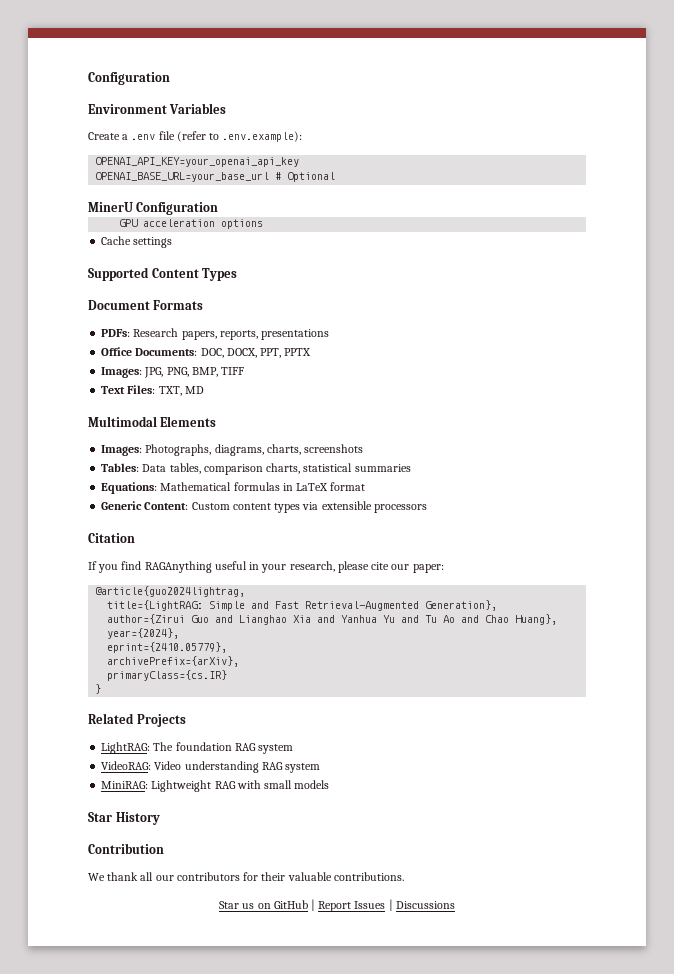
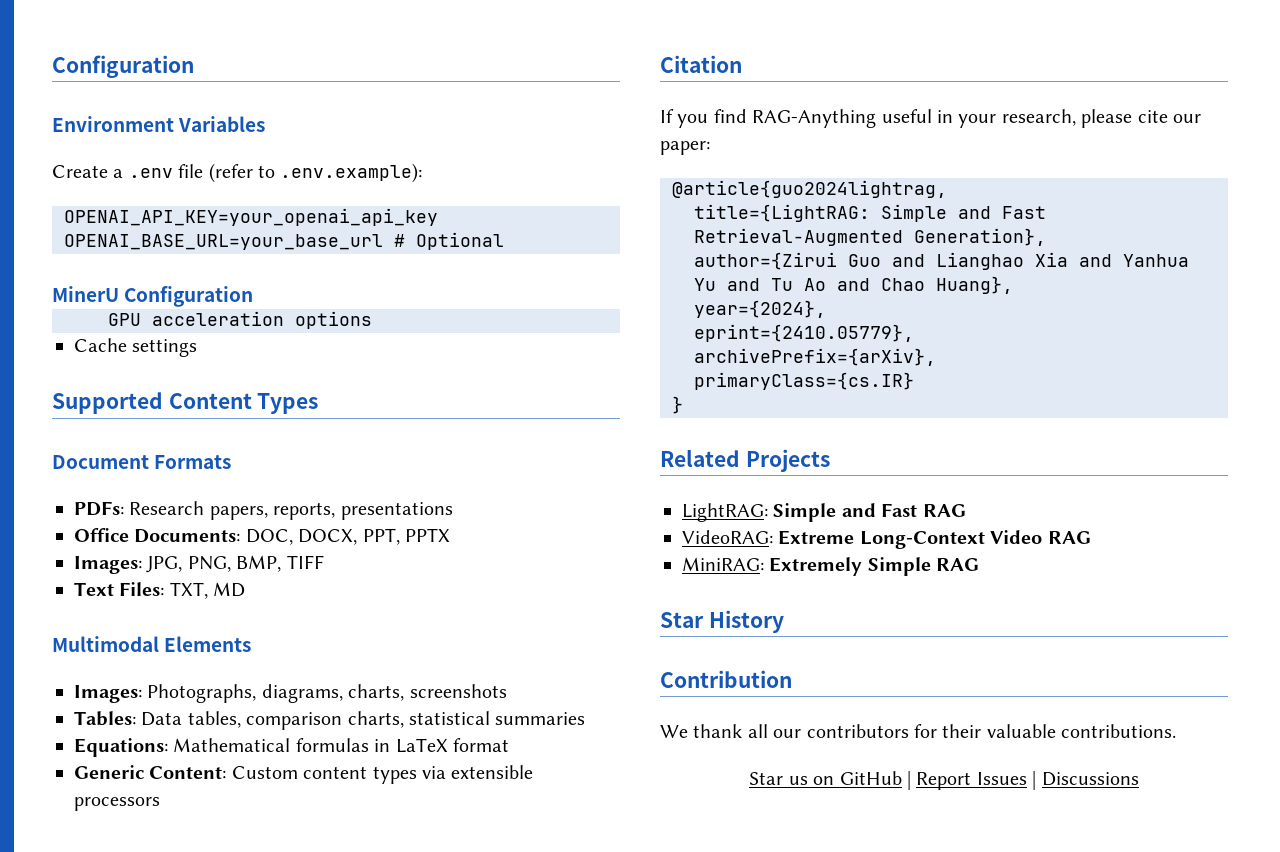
- If you find RAGAnything useful in your research, please cite our paper:
+ If you find RAG-Anything useful in your research, please cite our paper:
- LightRAG: The foundation RAG system
+ LightRAG: Simple and Fast RAG
- VideoRAG: Video understanding RAG system
+ VideoRAG: Extreme Long-Context Video RAG
- MiniRAG: Lightweight RAG with small models
+ MiniRAG: Extremely Simple RAG

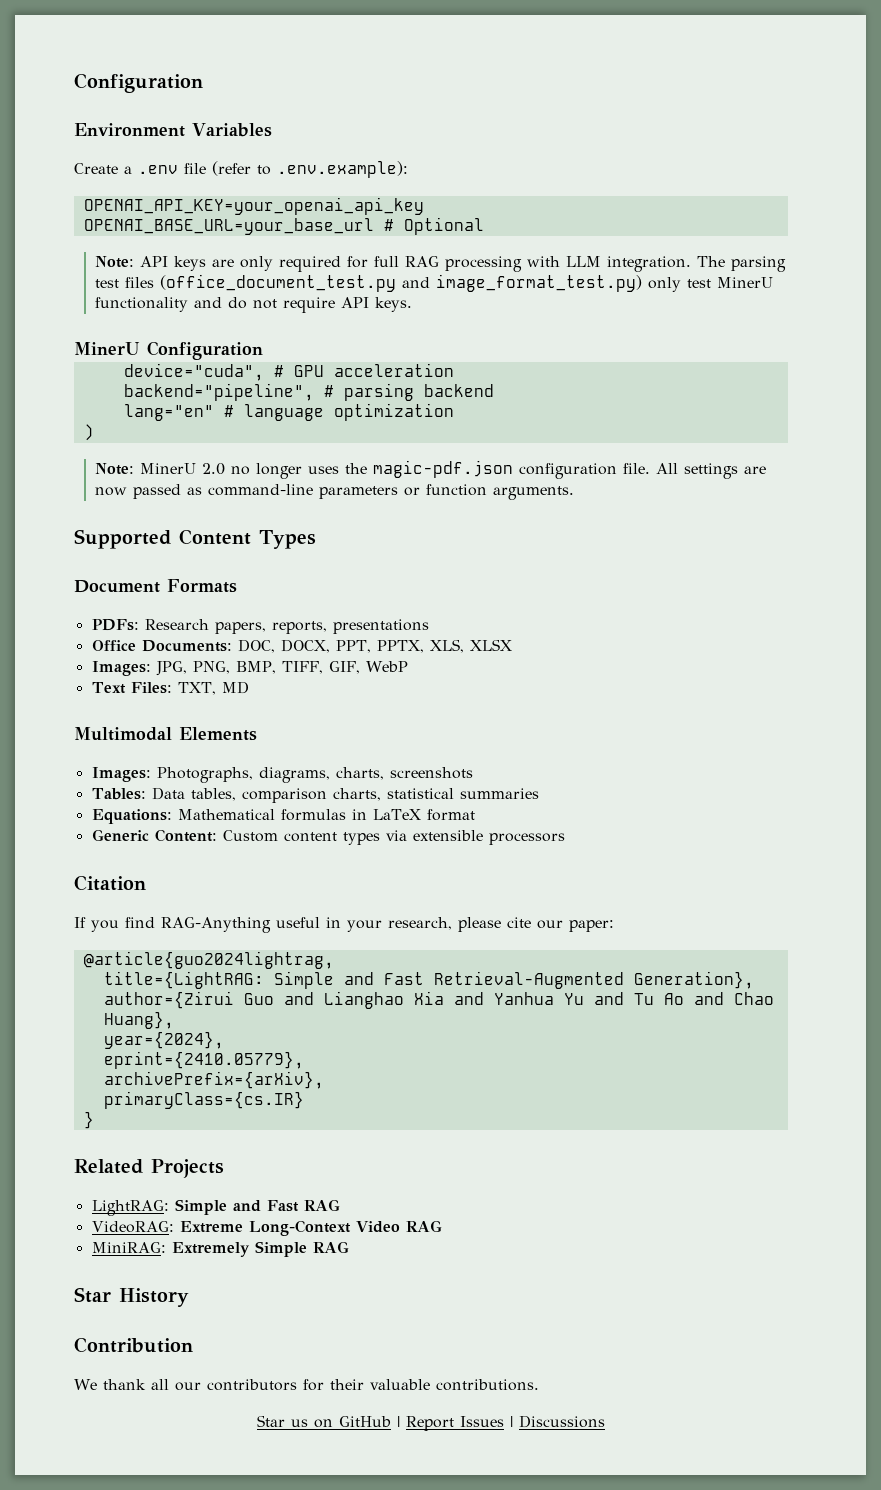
+ Note: API keys are only required for full RAG processing with LLM integration. The parsing test files (office_document_test.py and image_format_test.py) only test MinerU functionality and do not require API keys.
- GPU acceleration options
- Cache settings
+ device="cuda", # GPU acceleration
+ backend="pipeline", # parsing backend
+ lang="en" # language optimization
+ )
+ Note: MinerU 2.0 no longer uses the magic-pdf.json configuration file. All settings are now passed as command-line parameters or function arguments.
- Office Documents: DOC, DOCX, PPT, PPTX
+ Office Documents: DOC, DOCX, PPT, PPTX, XLS, XLSX
- Images: JPG, PNG, BMP, TIFF
+ Images: JPG, PNG, BMP, TIFF, GIF, WebP

